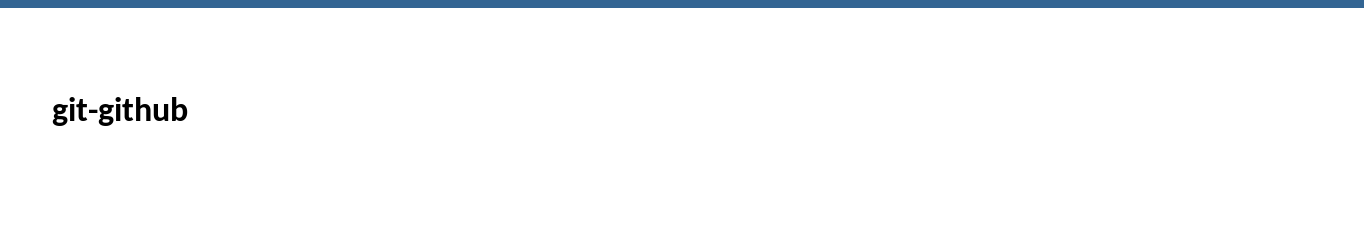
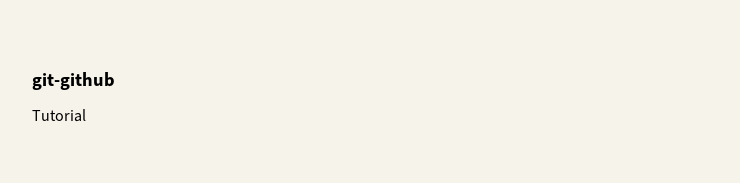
+ Tutorial

